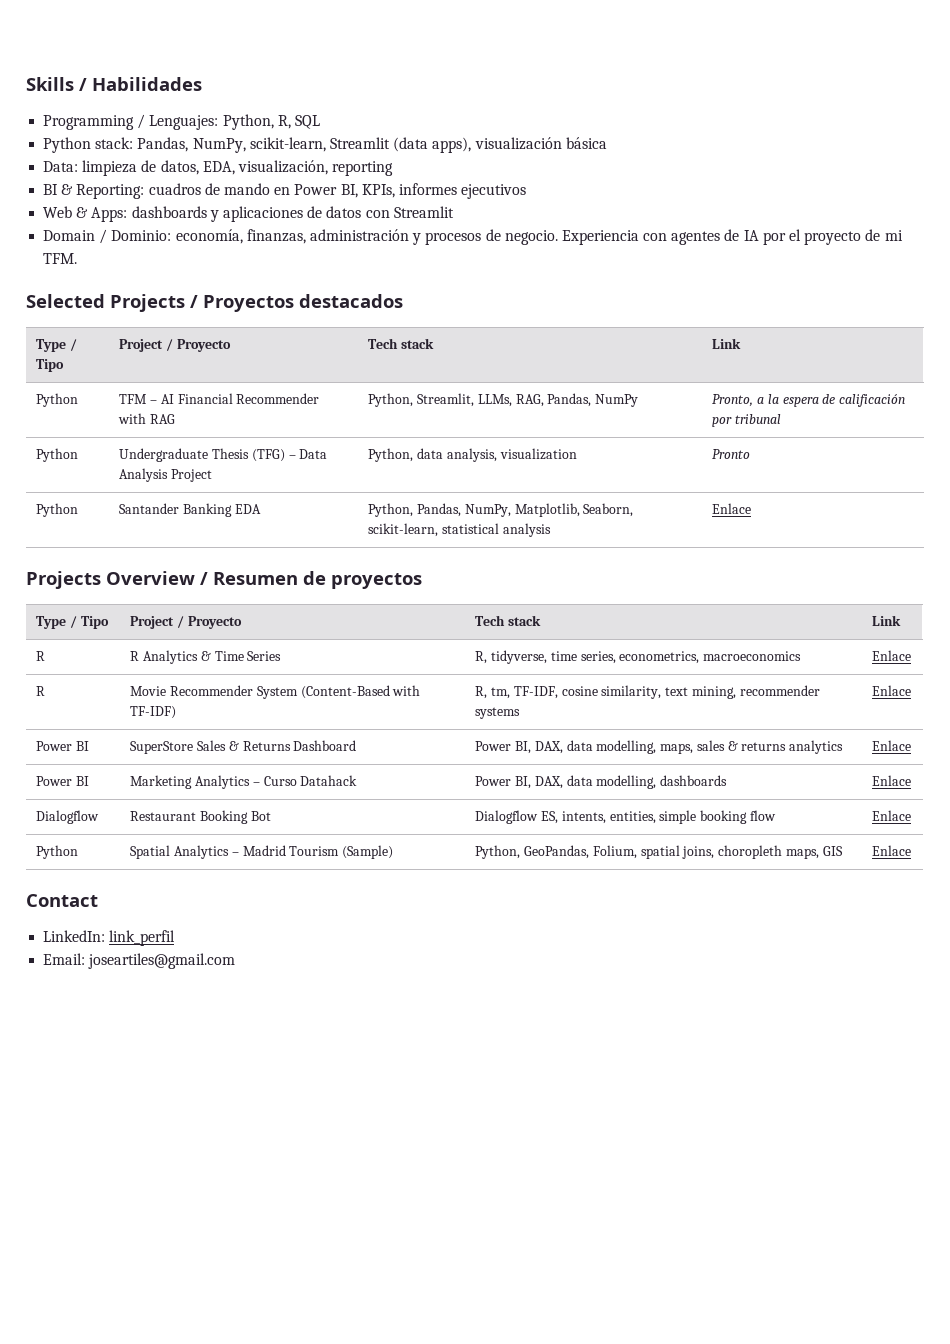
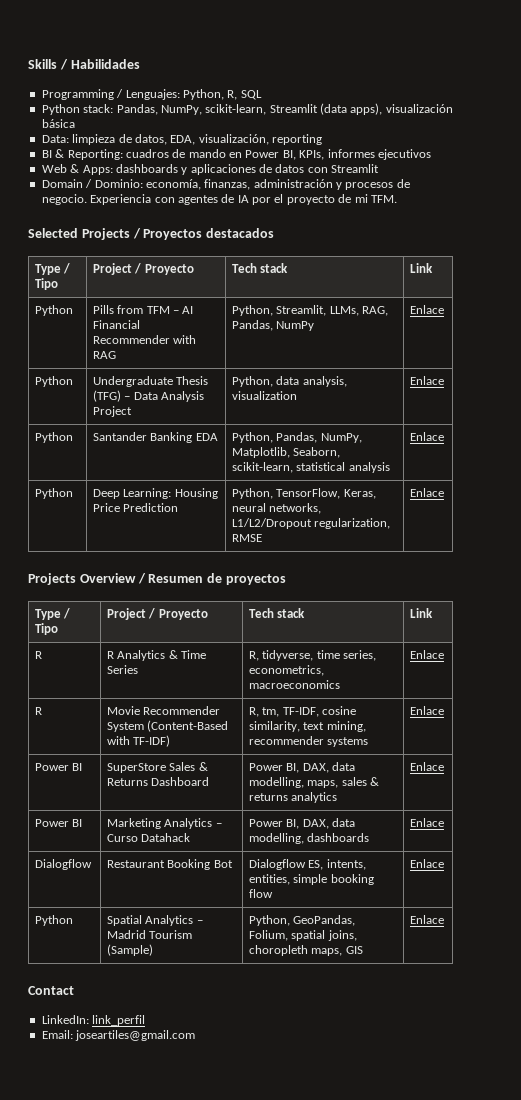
- Python | TFM – AI Financial Recommender with RAG | Python, Streamlit, LLMs, RAG, Pandas, NumPy | Pronto, a la espera de calificación por tribunal
+ Python | Pills from TFM – AI Financial Recommender with RAG | Python, Streamlit, LLMs, RAG, Pandas, NumPy | Enlace
- Python | Undergraduate Thesis (TFG) – Data Analysis Project | Python, data analysis, visualization | Pronto
+ Python | Undergraduate Thesis (TFG) – Data Analysis Project | Python, data analysis, visualization | Enlace
+ Python | Deep Learning: Housing Price Prediction | Python, TensorFlow, Keras, neural networks, L1/L2/Dropout regularization, RMSE | Enlace

